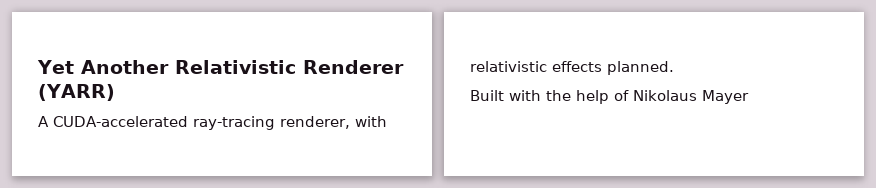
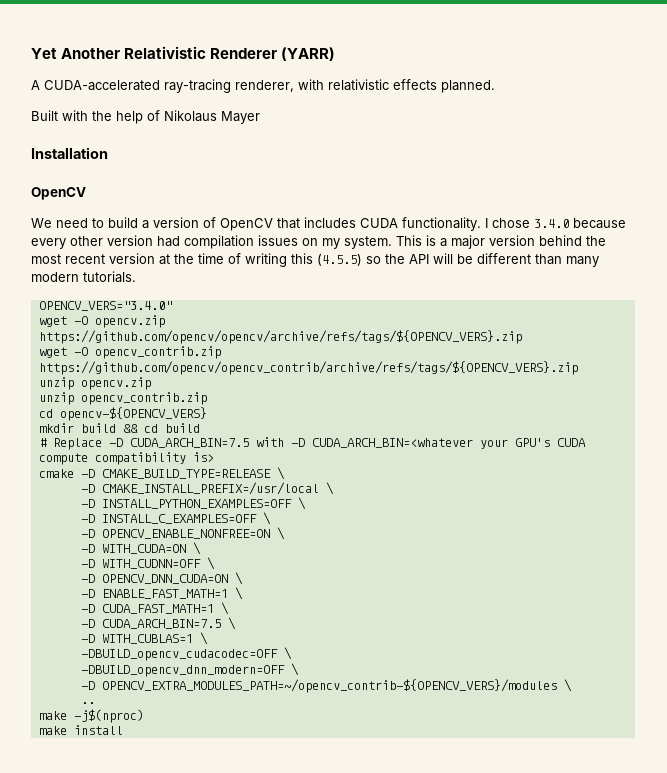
+ Installation
+ OpenCV
+ We need to build a version of OpenCV that includes CUDA functionality. I chose 3.4.0 because every other version had compilation issues on my system. This is a major version behind the most recent version at the time of writing this (4.5.5) so the API will be different than many modern tutorials.
+ OPENCV_VERS="3.4.0"
+ wget -O opencv.zip https://github.com/opencv/opencv/archive/refs/tags/${OPENCV_VERS}.zip
+ wget -O opencv_contrib.zip https://github.com/opencv/opencv_contrib/archive/refs/tags/${OPENCV_VERS}.zip
+ unzip opencv.zip
+ unzip opencv_contrib.zip
+ cd opencv-${OPENCV_VERS}
+ mkdir build && cd build
+ # Replace -D CUDA_ARCH_BIN=7.5 with -D CUDA_ARCH_BIN=<whatever your GPU's CUDA compute compatibility is>
+ cmake -D CMAKE_BUILD_TYPE=RELEASE \
+ -D CMAKE_INSTALL_PREFIX=/usr/local \
+ -D INSTALL_PYTHON_EXAMPLES=OFF \
+ -D INSTALL_C_EXAMPLES=OFF \
+ -D OPENCV_ENABLE_NONFREE=ON \
+ -D WITH_CUDA=ON \
+ -D WITH_CUDNN=OFF \
+ -D OPENCV_DNN_CUDA=ON \
+ -D ENABLE_FAST_MATH=1 \
+ -D CUDA_FAST_MATH=1 \
+ -D CUDA_ARCH_BIN=7.5 \
+ -D WITH_CUBLAS=1 \
+ -DBUILD_opencv_cudacodec=OFF \
+ -DBUILD_opencv_dnn_modern=OFF \
+ -D OPENCV_EXTRA_MODULES_PATH=~/opencv_contrib-${OPENCV_VERS}/modules \
+ ..
+ make -j$(nproc)
+ make install

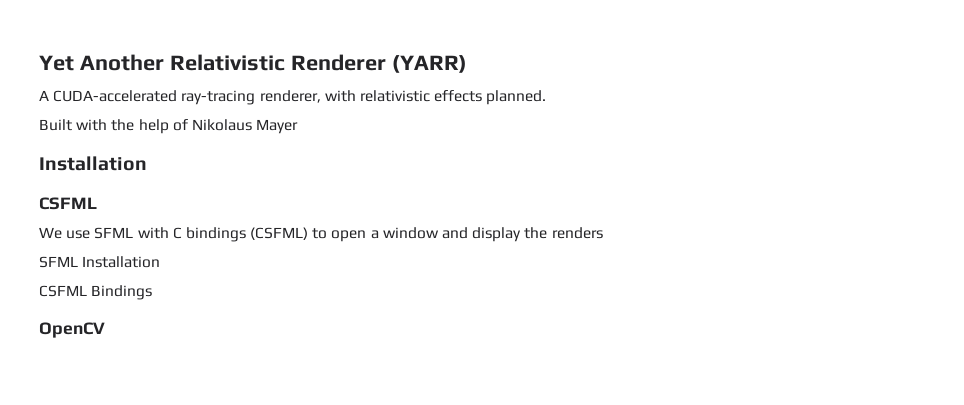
  Built with the help of Nikolaus Mayer
  Installation
- OpenCV
+ CSFML
- We need to build a version of OpenCV that includes CUDA functionality. I chose 3.4.0 because every other version had compilation issues on my system. This is a major version behind the most recent version at the time of writing this (4.5.5) so the API will be different than many modern tutorials.
- OPENCV_VERS="3.4.0"
- wget -O opencv.zip https://github.com/opencv/opencv/archive/refs/tags/${OPENCV_VERS}.zip
- wget -O opencv_contrib.zip https://github.com/opencv/opencv_contrib/archive/refs/tags/${OPENCV_VERS}.zip
- unzip opencv.zip
- unzip opencv_contrib.zip
- cd opencv-${OPENCV_VERS}
- mkdir build && cd build
- # Replace -D CUDA_ARCH_BIN=7.5 with -D CUDA_ARCH_BIN=<whatever your GPU's CUDA compute compatibility is>
- cmake -D CMAKE_BUILD_TYPE=RELEASE \
- -D CMAKE_INSTALL_PREFIX=/usr/local \
- -D INSTALL_PYTHON_EXAMPLES=OFF \
- -D INSTALL_C_EXAMPLES=OFF \
- -D OPENCV_ENABLE_NONFREE=ON \
- -D WITH_CUDA=ON \
- -D WITH_CUDNN=OFF \
- -D OPENCV_DNN_CUDA=ON \
- -D ENABLE_FAST_MATH=1 \
- -D CUDA_FAST_MATH=1 \
- -D CUDA_ARCH_BIN=7.5 \
- -D WITH_CUBLAS=1 \
- -DBUILD_opencv_cudacodec=OFF \
- -DBUILD_opencv_dnn_modern=OFF \
- -D OPENCV_EXTRA_MODULES_PATH=~/opencv_contrib-${OPENCV_VERS}/modules \
- ..
- make -j$(nproc)
- make install
+ We use SFML with C bindings (CSFML) to open a window and display the renders
+ SFML Installation
+ CSFML Bindings
+ OpenCV

